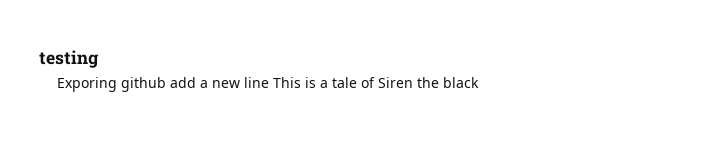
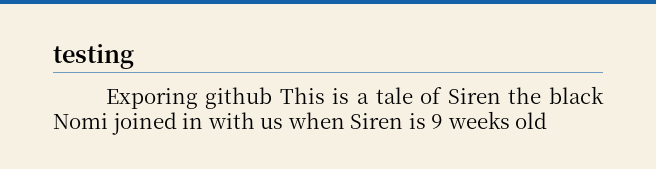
- Exporing github add a new line This is a tale of Siren the black
+ Exporing github This is a tale of Siren the black Nomi joined in with us when Siren is 9 weeks old

